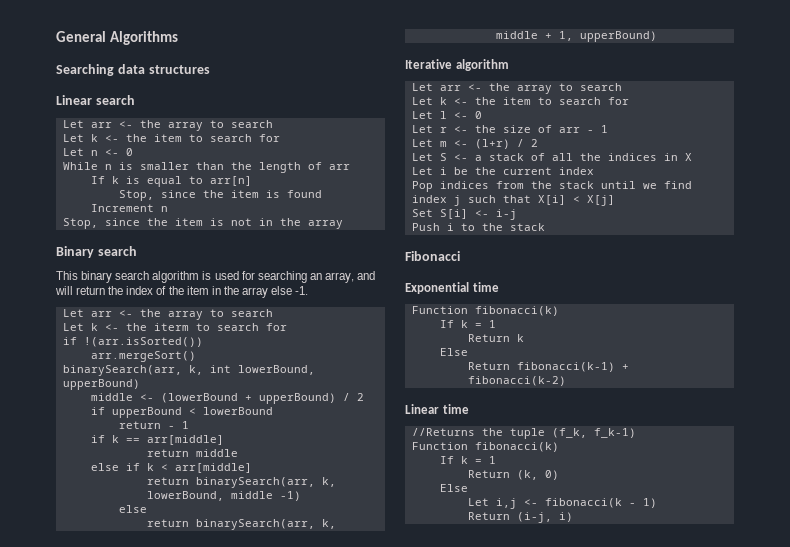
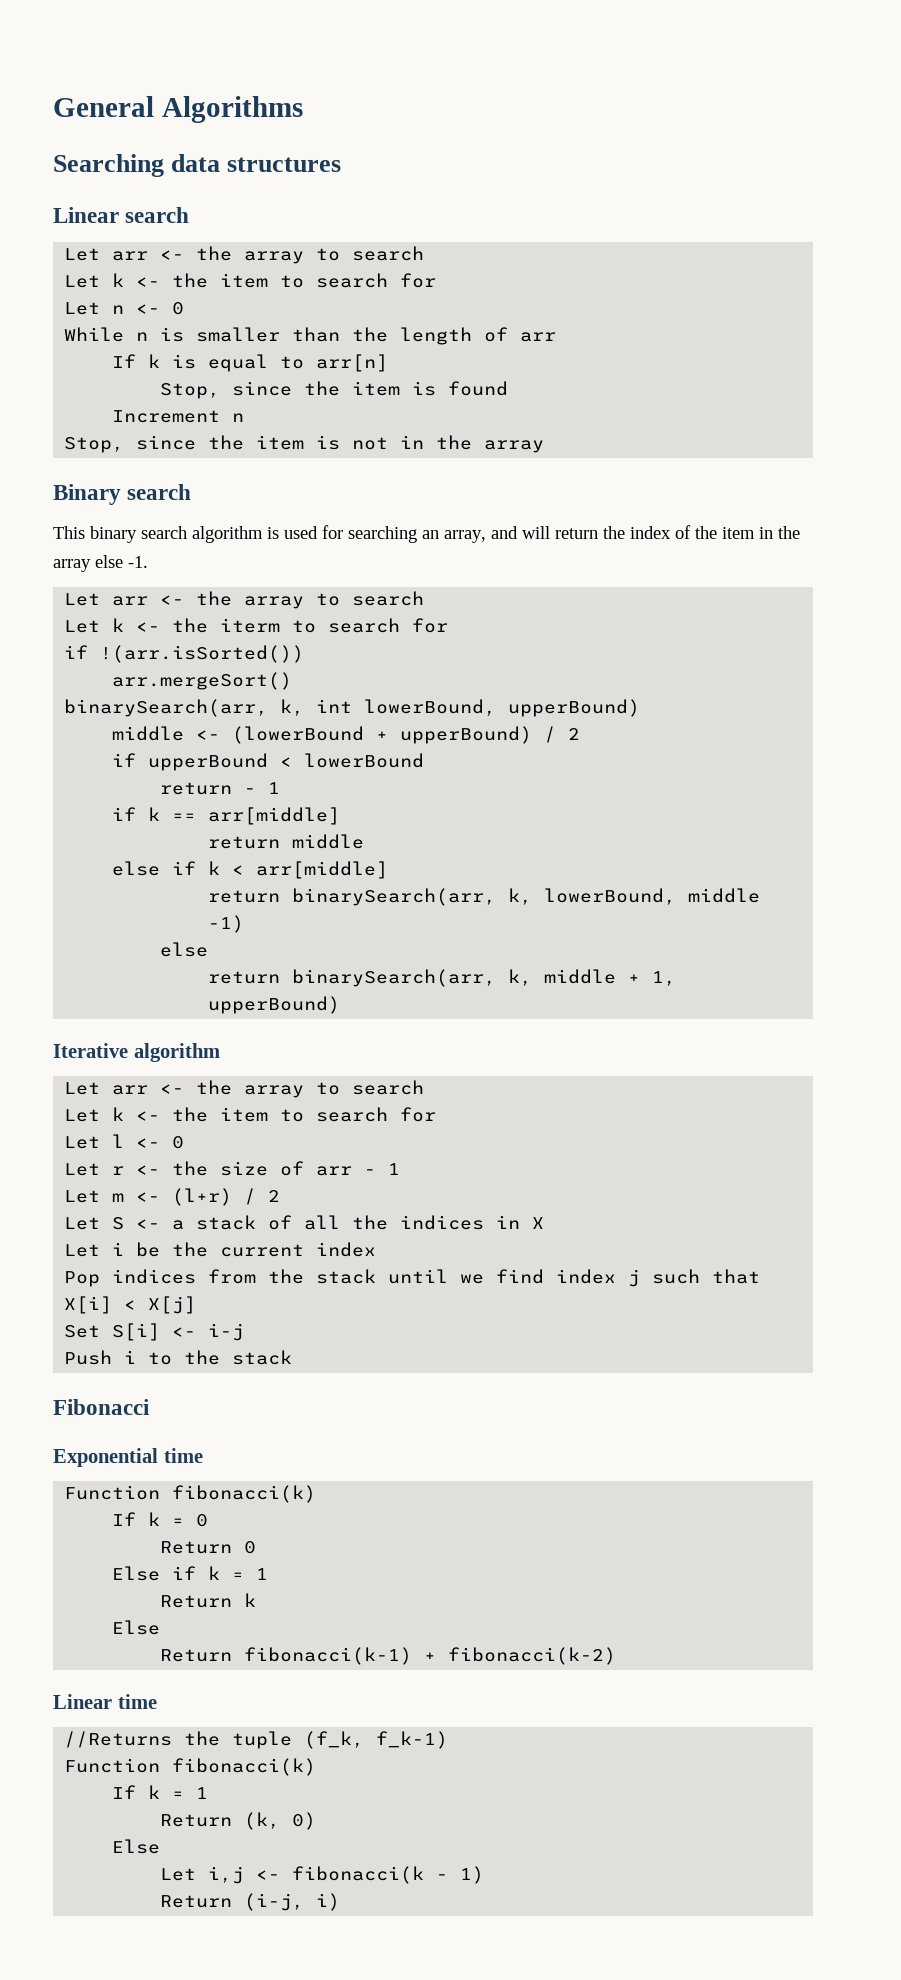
  Exponential time
  Function fibonacci(k)
- If k = 1
+ If k = 0
+ Return 0
+ Else if k = 1

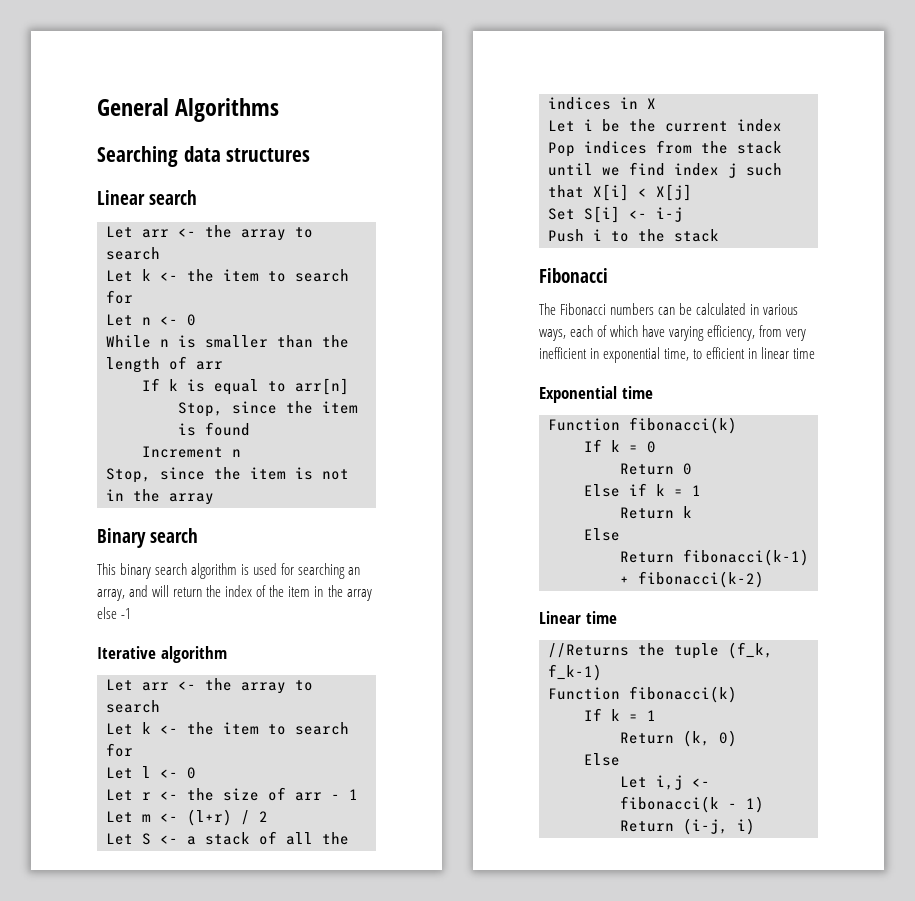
- This binary search algorithm is used for searching an array, and will return the index of the item in the array else -1.
- Let arr <- the array to search
- Let k <- the iterm to search for
- if !(arr.isSorted())
- arr.mergeSort()
- binarySearch(arr, k, int lowerBound, upperBound)
- middle <- (lowerBound + upperBound) / 2
- if upperBound < lowerBound
- return - 1
- if k == arr[middle]
- return middle
- else if k < arr[middle]
- return binarySearch(arr, k, lowerBound, middle -1)
- else
- return binarySearch(arr, k, middle + 1, upperBound)
+ This binary search algorithm is used for searching an array, and will return the index of the item in the array else -1
+ The Fibonacci numbers can be calculated in various ways, each of which have varying efficiency, from very inefficient in exponential time, to efficient in linear time

